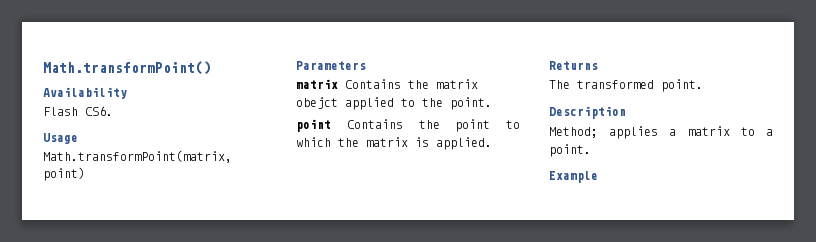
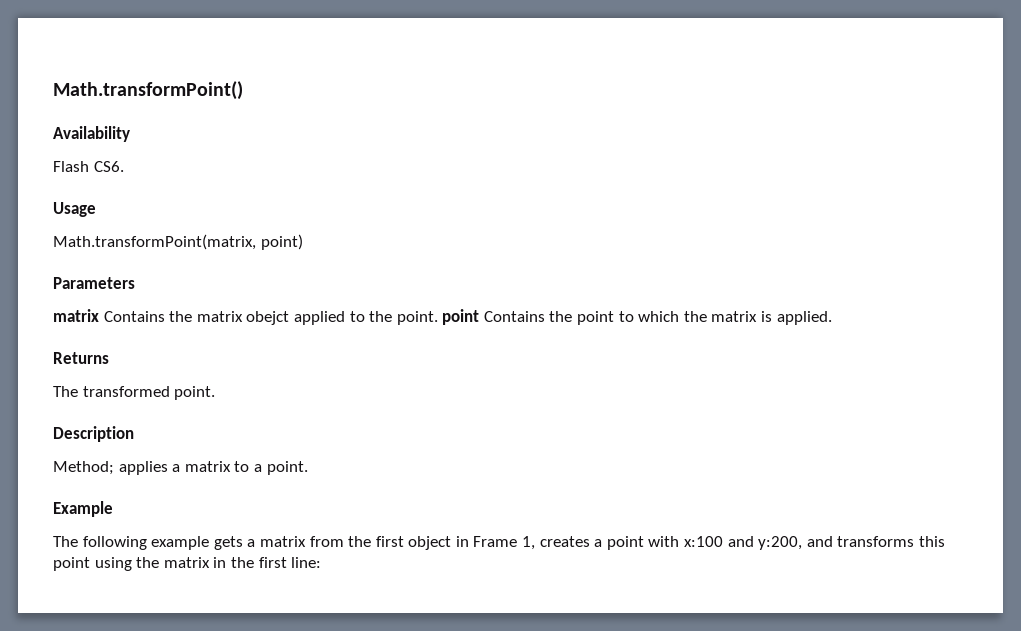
- matrix Contains the matrix obejct applied to the point.
- point Contains the point to which the matrix is applied.
+ matrix Contains the matrix obejct applied to the point. point Contains the point to which the matrix is applied.
+ The following example gets a matrix from the first object in Frame 1, creates a point with x:100 and y:200, and transforms this point using the matrix in the first line:

